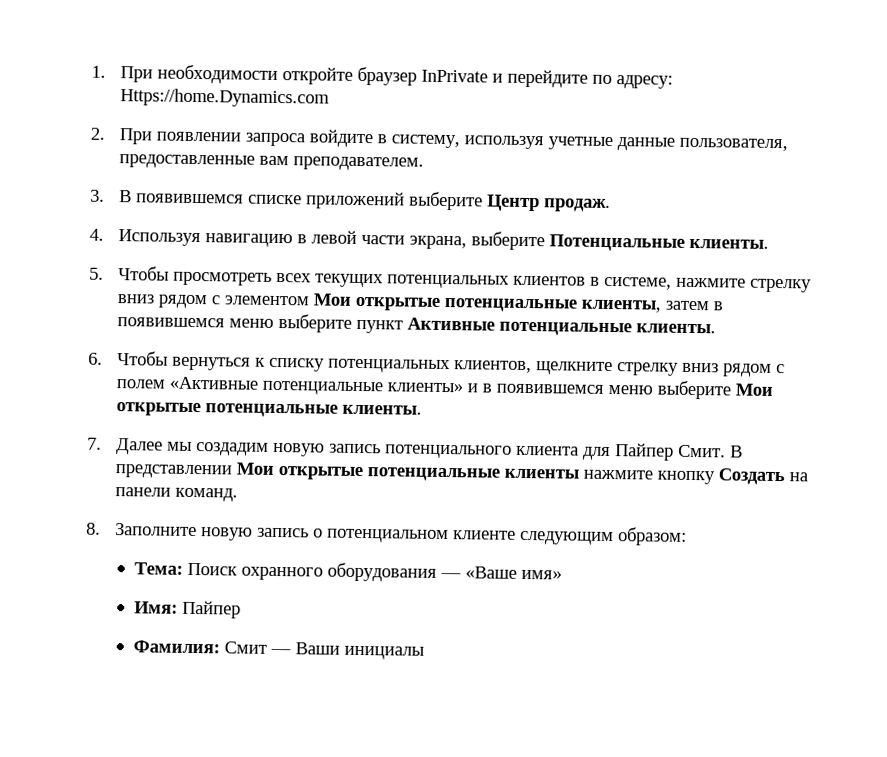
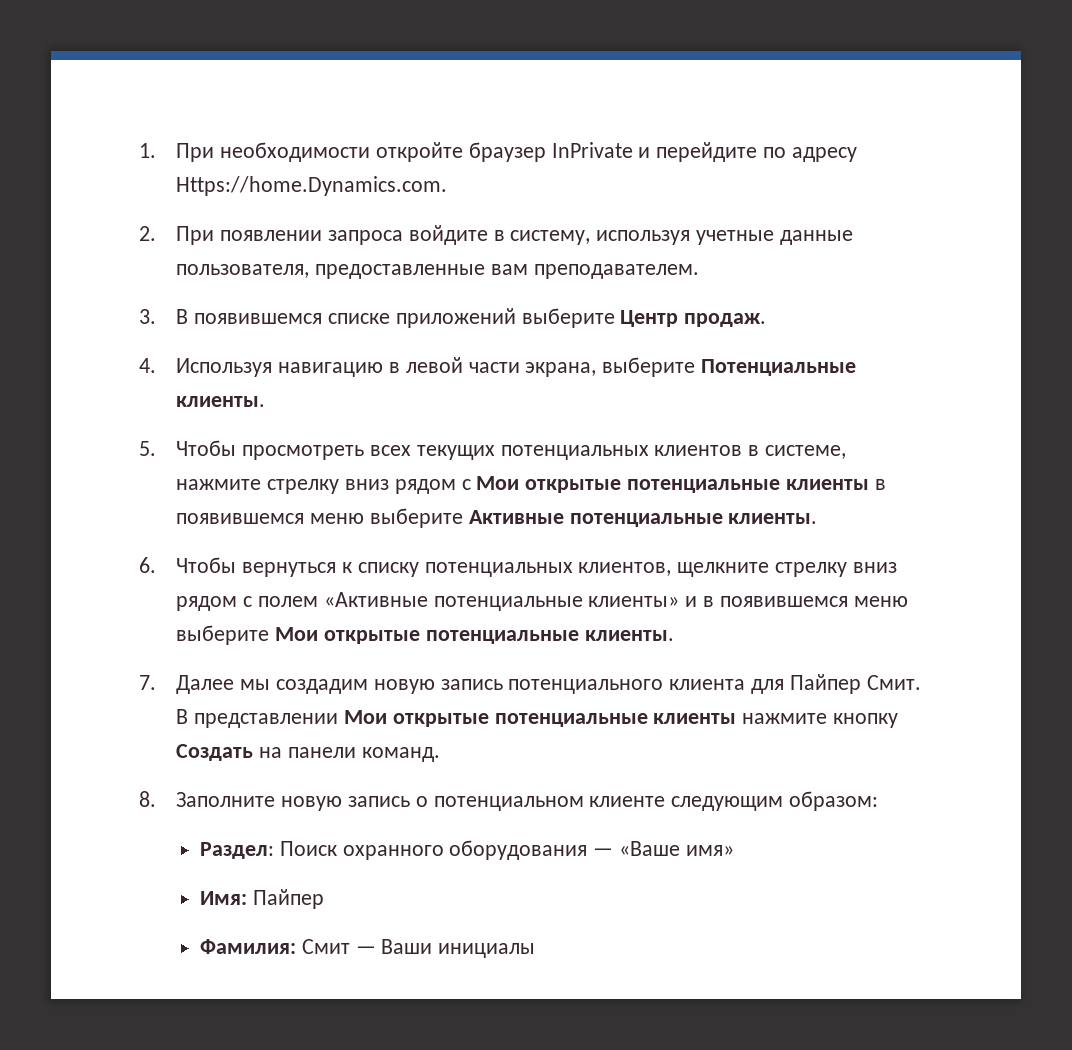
- 1. При необходимости откройте браузер InPrivate и перейдите по адресу: Https://home.Dynamics.com
+ 1. При необходимости откройте браузер InPrivate и перейдите по адресу Https://home.Dynamics.com.
- 5. Чтобы просмотреть всех текущих потенциальных клиентов в системе, нажмите стрелку вниз рядом с элементом Мои открытые потенциальные клиенты, затем в появившемся меню выберите пункт Активные потенциальные клиенты.
+ 5. Чтобы просмотреть всех текущих потенциальных клиентов в системе, нажмите стрелку вниз рядом с Мои открытые потенциальные клиенты в появившемся меню выберите Активные потенциальные клиенты.
- Тема: Поиск охранного оборудования — «Ваше имя»
+ Раздел: Поиск охранного оборудования — «Ваше имя»

